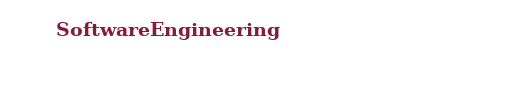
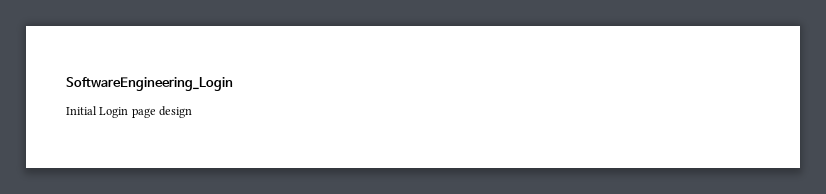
- SoftwareEngineering
+ SoftwareEngineering_Login
+ Initial Login page design

